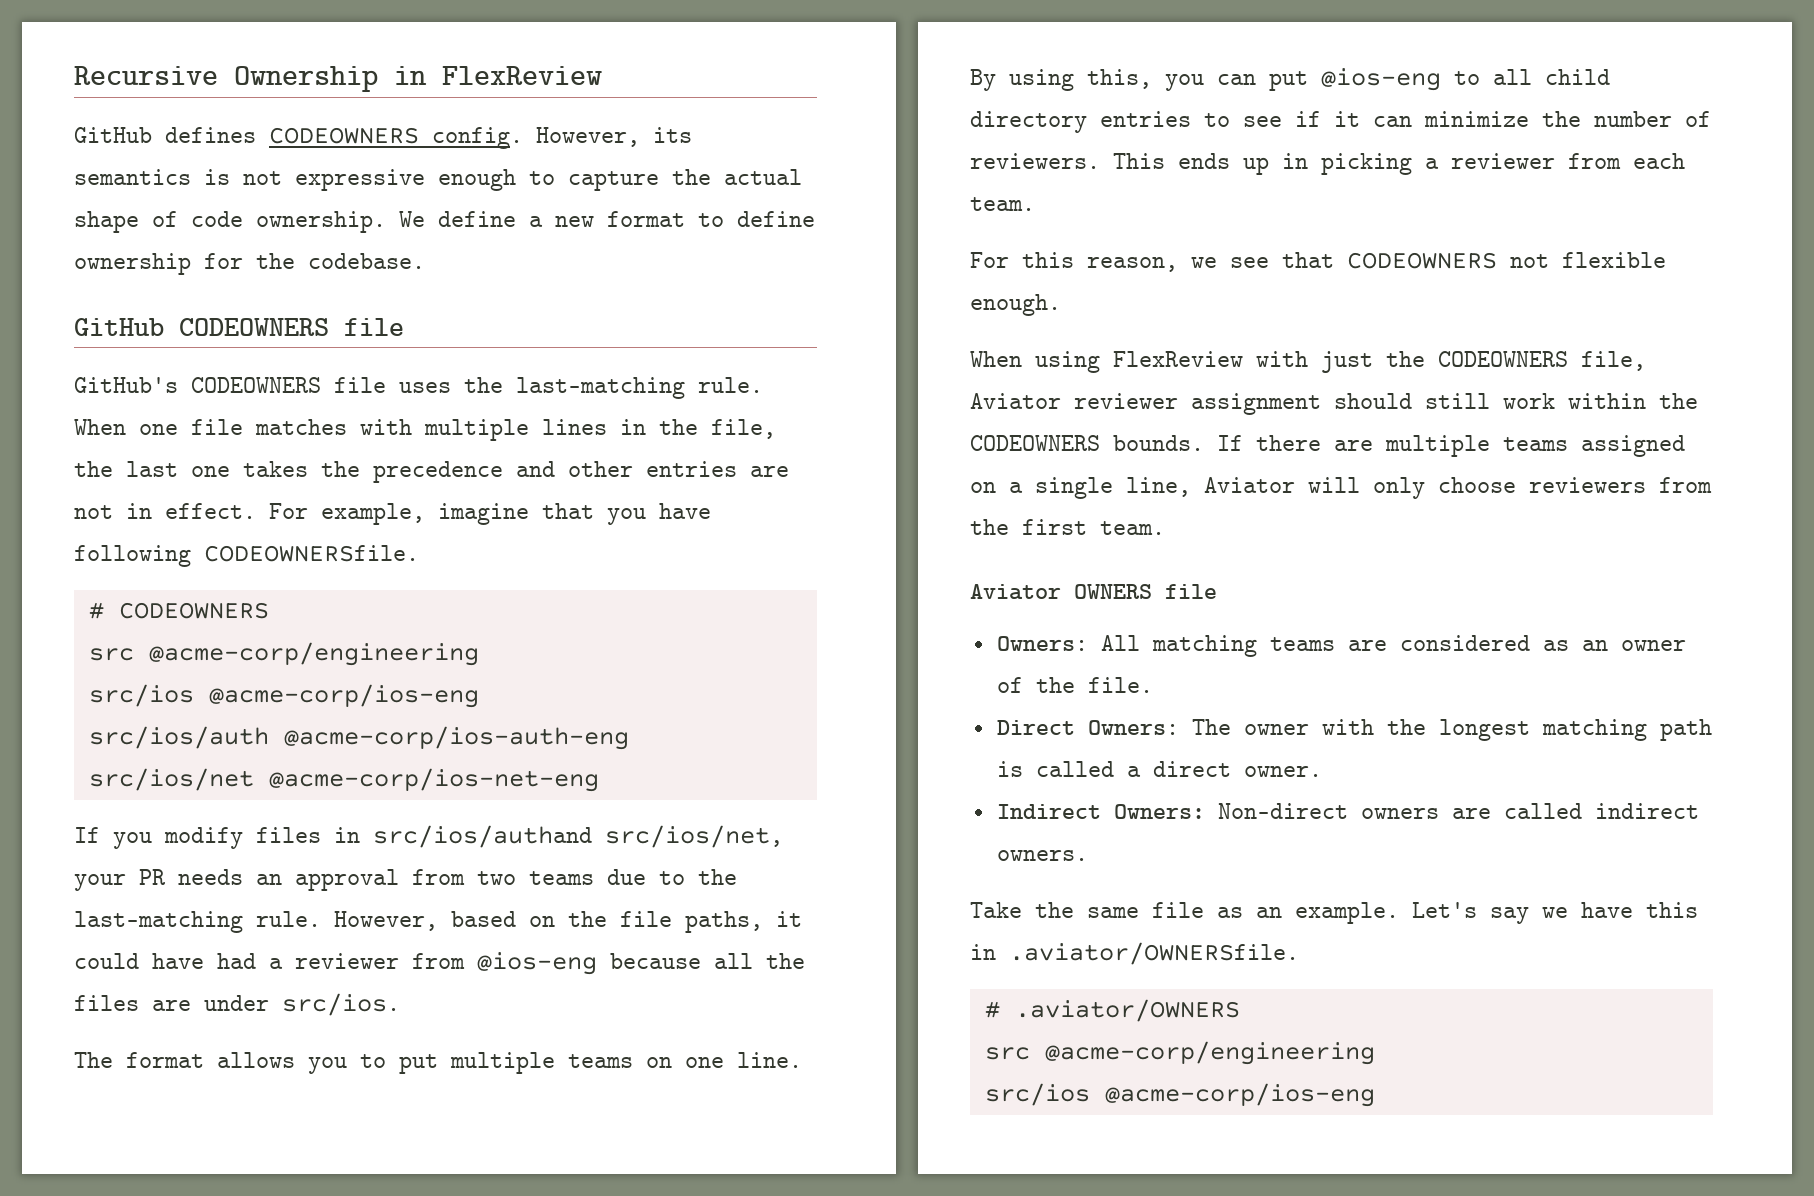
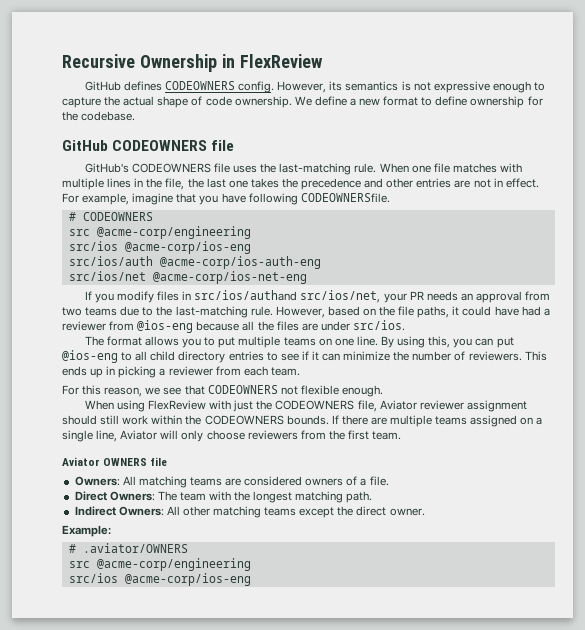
- Owners: All matching teams are considered as an owner of the file.
+ Owners: All matching teams are considered owners of a file.
- Direct Owners: The owner with the longest matching path is called a direct owner.
- Indirect Owners: Non-direct owners are called indirect owners.
- Take the same file as an example. Let's say we have this in .aviator/OWNERSfile.
+ Direct Owners: The team with the longest matching path.
+ Indirect Owners: All other matching teams except the direct owner.
+ Example:

